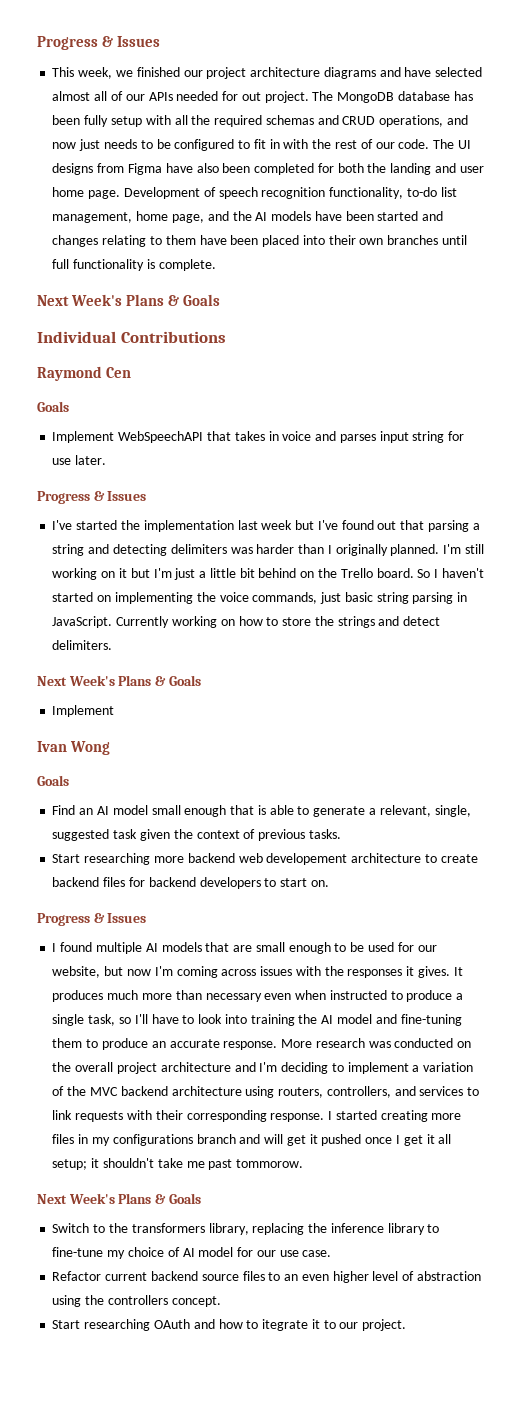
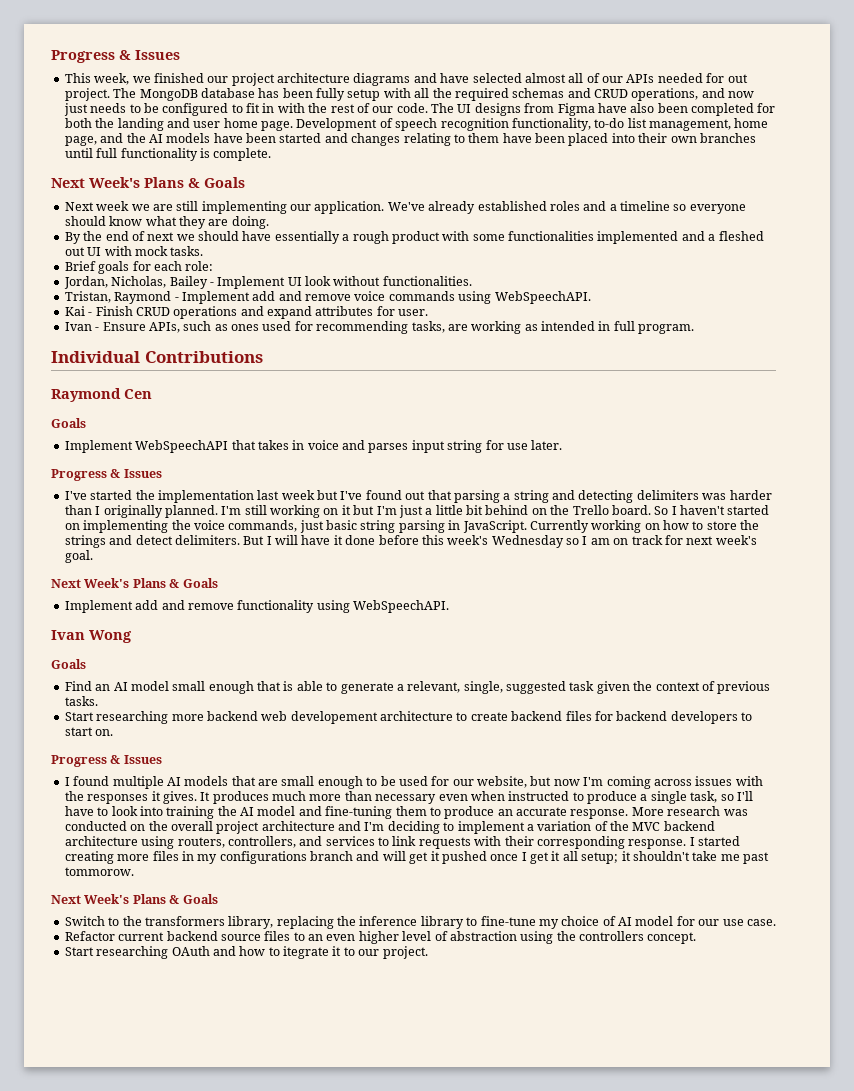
+ Next week we are still implementing our application. We've already established roles and a timeline so everyone should know what they are doing.
+ By the end of next we should have essentially a rough product with some functionalities implemented and a fleshed out UI with mock tasks.
+ Brief goals for each role:
+ Jordan, Nicholas, Bailey - Implement UI look without functionalities.
+ Tristan, Raymond - Implement add and remove voice commands using WebSpeechAPI.
+ Kai - Finish CRUD operations and expand attributes for user.
+ Ivan - Ensure APIs, such as ones used for recommending tasks, are working as intended in full program.
- Currently working on how to store the strings and detect delimiters.
+ Currently working on how to store the strings and detect delimiters. But I will have it done before this week's Wednesday so I am on track for next week's goal.
  Next Week's Plans & Goals
- Implement
+ Implement add and remove functionality using WebSpeechAPI.

